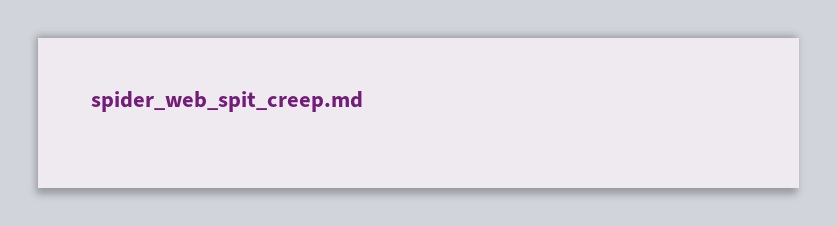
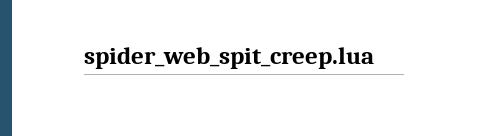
- spider_web_spit_creep.md
+ spider_web_spit_creep.lua

